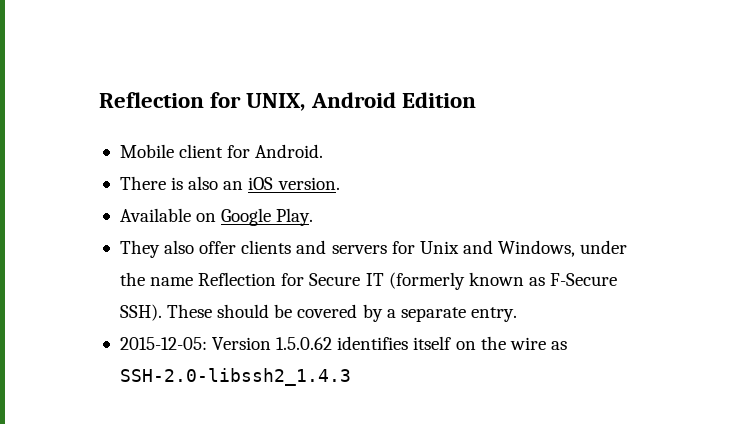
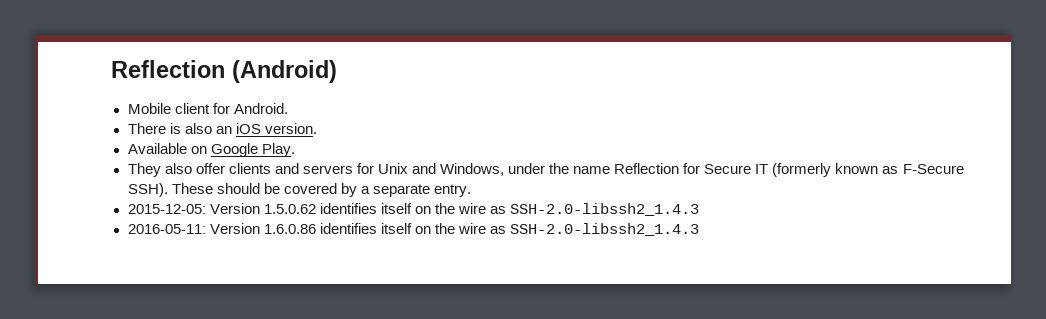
- Reflection for UNIX, Android Edition
+ Reflection (Android)
+ 2016-05-11: Version 1.6.0.86 identifies itself on the wire as SSH-2.0-libssh2_1.4.3

